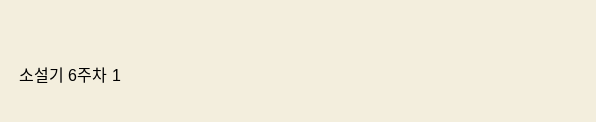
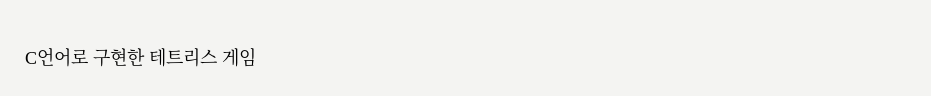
- 소설기 6주차 1
+ C언어로 구현한 테트리스 게임

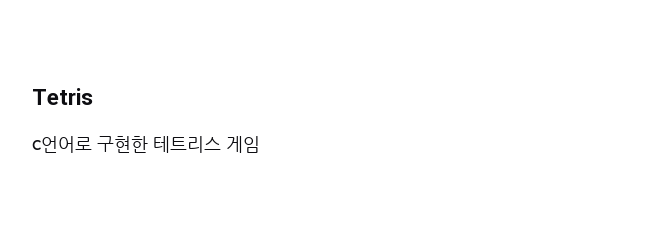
- C언어로 구현한 테트리스 게임
+ Tetris
+ c언어로 구현한 테트리스 게임

